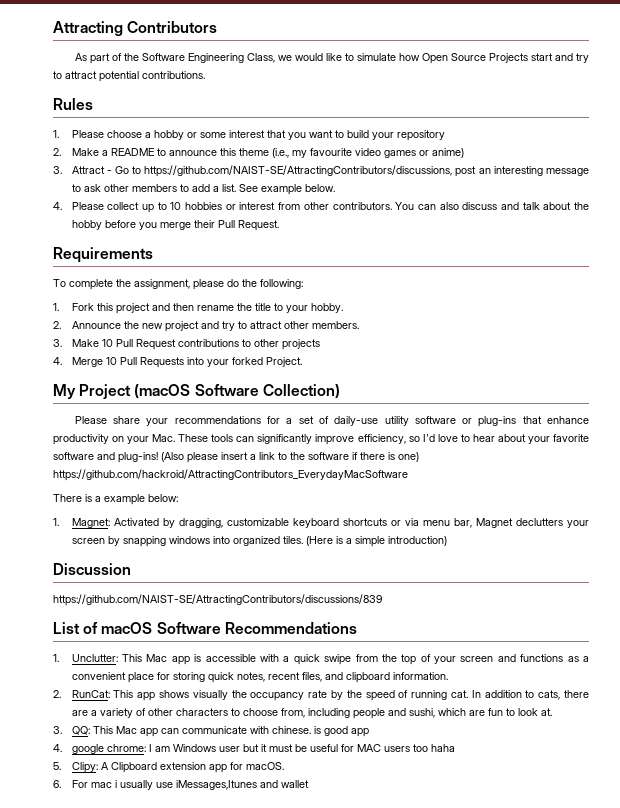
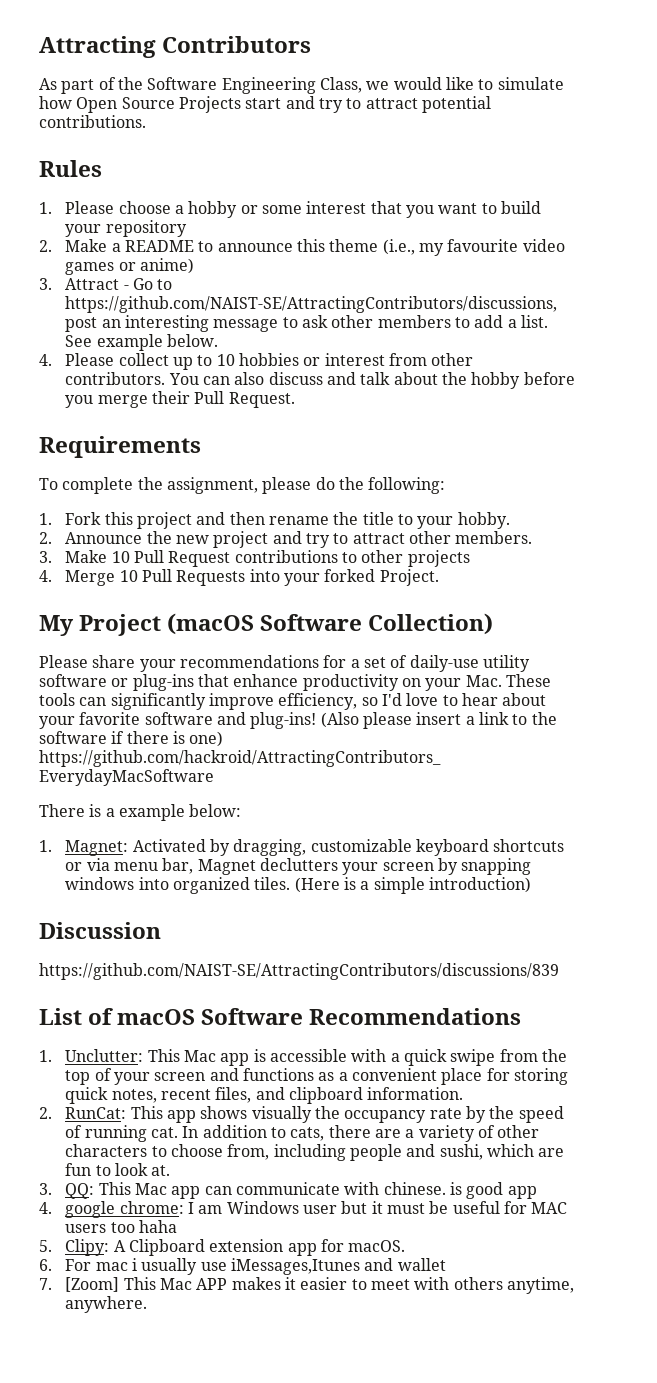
+ 7. [Zoom] This Mac APP makes it easier to meet with others anytime, anywhere.

